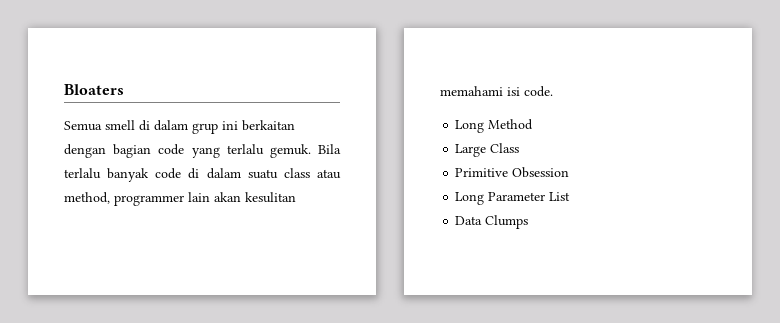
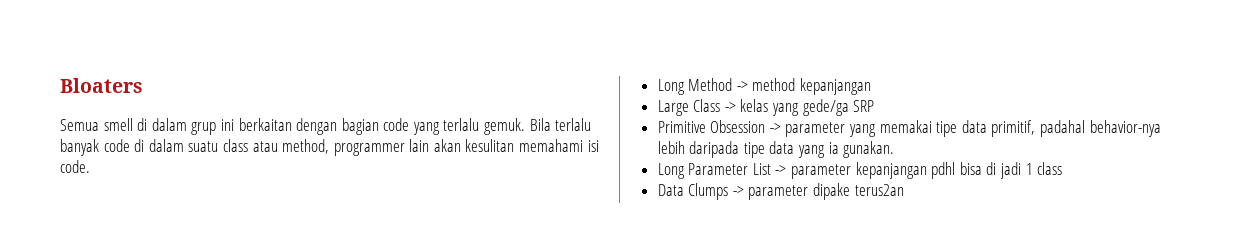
- Long Method
+ Long Method -> method kepanjangan
- Large Class
- Primitive Obsession
- Long Parameter List
- Data Clumps
+ Large Class -> kelas yang gede/ga SRP
+ Primitive Obsession -> parameter yang memakai tipe data primitif, padahal behavior-nya lebih daripada tipe data yang ia gunakan.
+ Long Parameter List -> parameter kepanjangan pdhl bisa di jadi 1 class
+ Data Clumps -> parameter dipake terus2an

